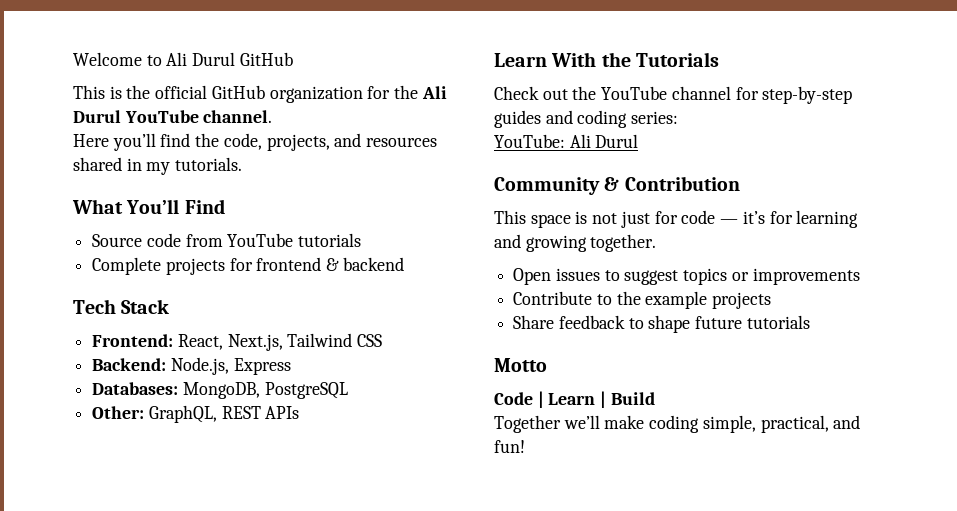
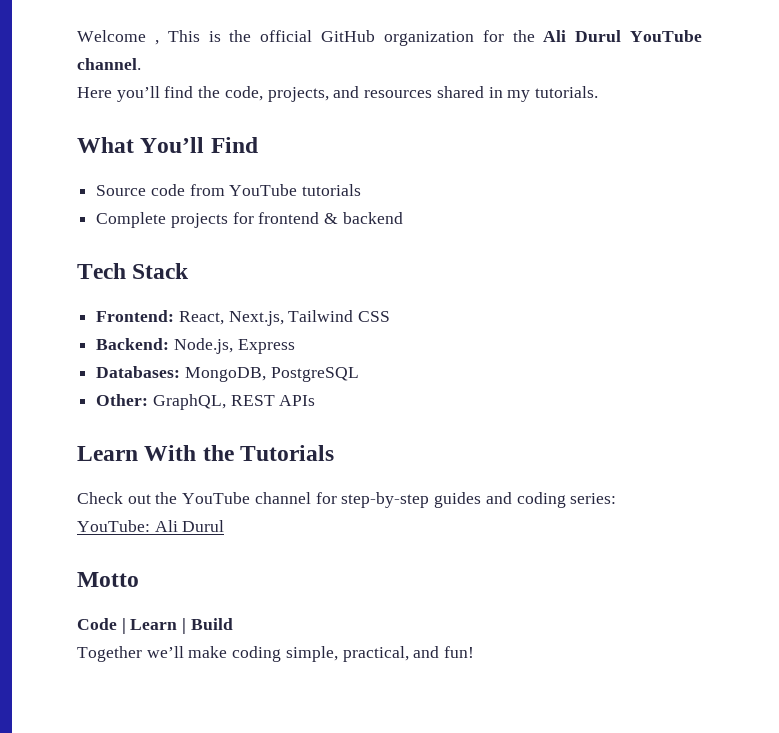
- Welcome to Ali Durul GitHub
- This is the official GitHub organization for the Ali Durul YouTube channel.
+ Welcome , This is the official GitHub organization for the Ali Durul YouTube channel.
- Community & Contribution
- This space is not just for code — it’s for learning and growing together.
- Open issues to suggest topics or improvements
- Contribute to the example projects
- Share feedback to shape future tutorials

